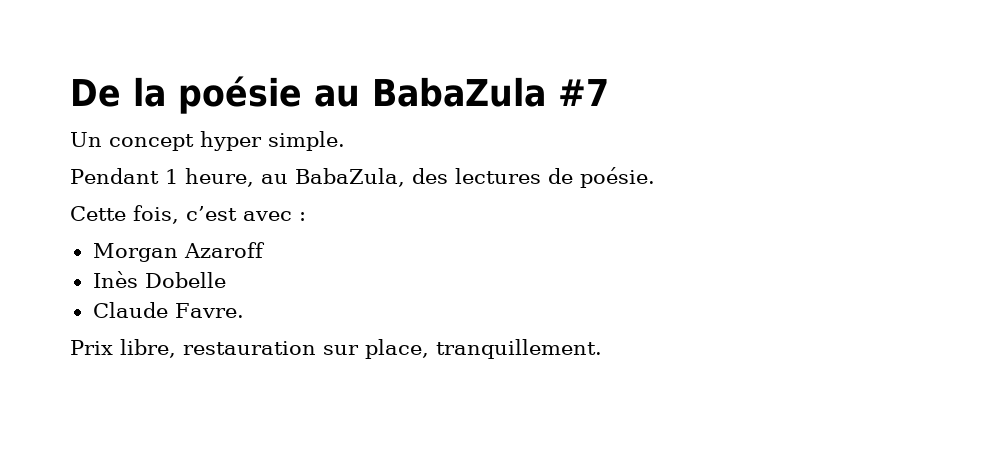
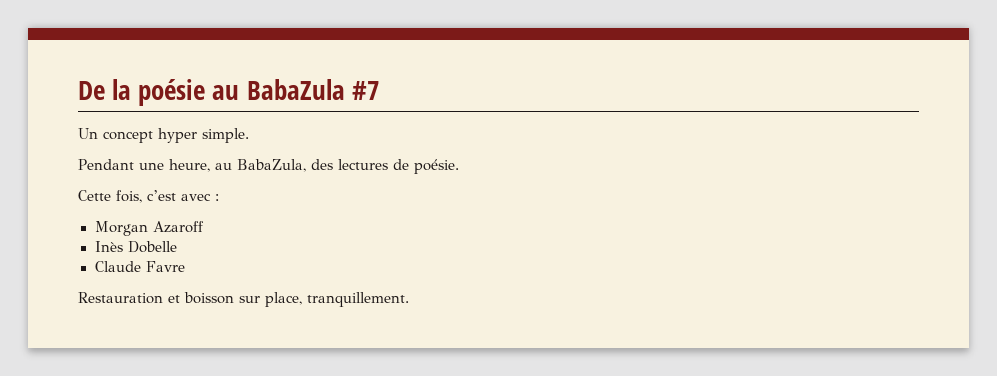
- Pendant 1 heure, au BabaZula, des lectures de poésie.
+ Pendant une heure, au BabaZula, des lectures de poésie.
- Claude Favre.
- Prix libre, restauration sur place, tranquillement.
+ Claude Favre
+ Restauration et boisson sur place, tranquillement.

